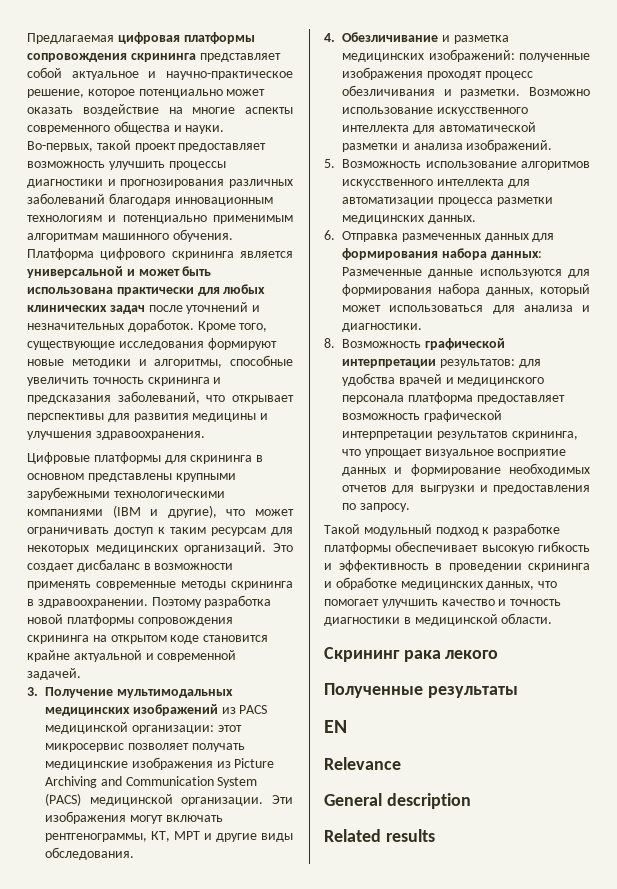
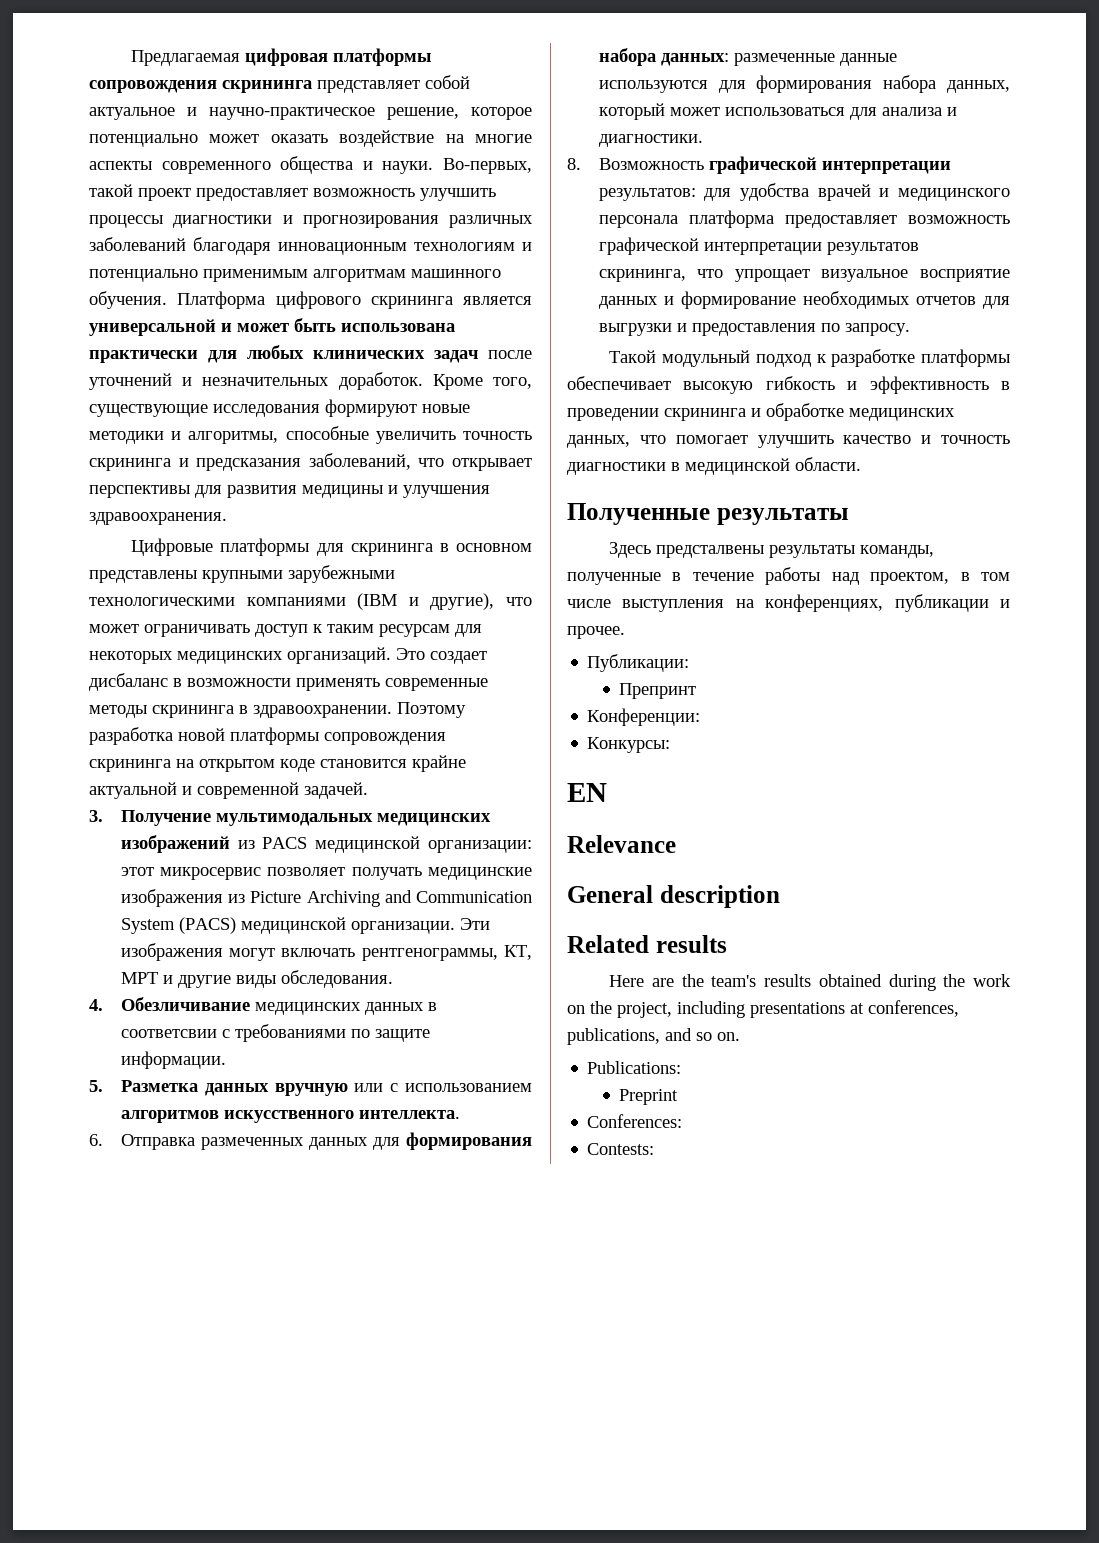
- 4. Обезличивание и разметка медицинских изображений: полученные изображения проходят процесс обезличивания и разметки. Возможно использование искусственного интеллекта для автоматической разметки и анализа изображений.
- 5. Возможность использование алгоритмов искусственного интеллекта для автоматизации процесса разметки медицинских данных.
+ 4. Обезличивание медицинских данных в соответсвии с требованиями по защите информации.
+ 5. Разметка данных вручную или с использованием алгоритмов искусственного интеллекта.
- 6. Отправка размеченных данных для формирования набора данных: Размеченные данные используются для формирования набора данных, который может использоваться для анализа и диагностики.
+ 6. Отправка размеченных данных для формирования набора данных: размеченные данные используются для формирования набора данных, который может использоваться для анализа и диагностики.
- Скрининг рака лекого
+ Здесь предсталвены результаты команды, полученные в течение работы над проектом, в том числе выступления на конференциях, публикации и прочее.
+ Публикации:
+ Препринт
+ Конференции:
+ Конкурсы:
+ Here are the team's results obtained during the work on the project, including presentations at conferences, publications, and so on.
+ Publications:
+ Preprint
+ Conferences:
+ Contests:

